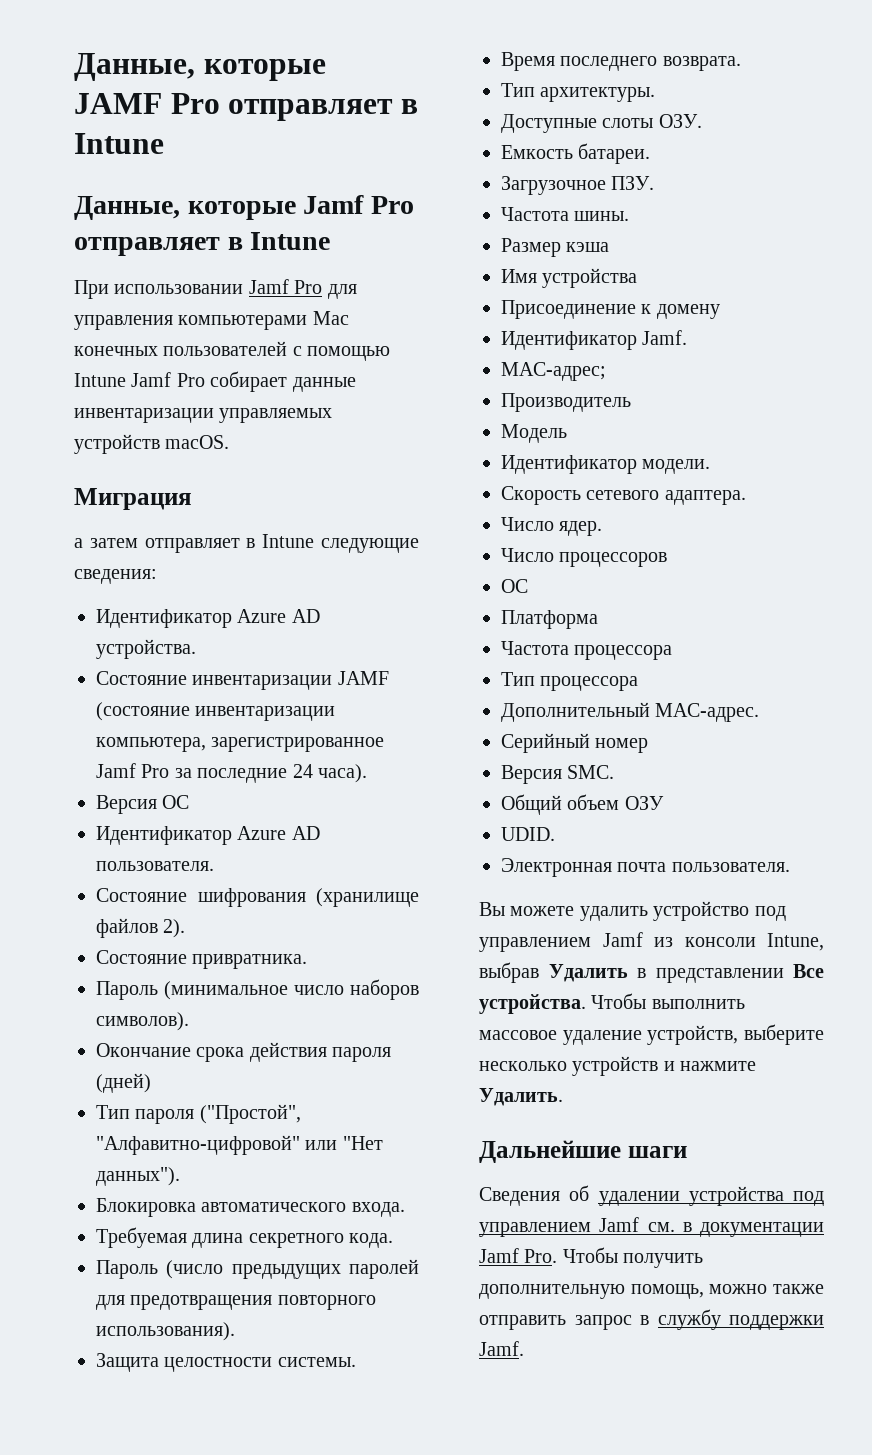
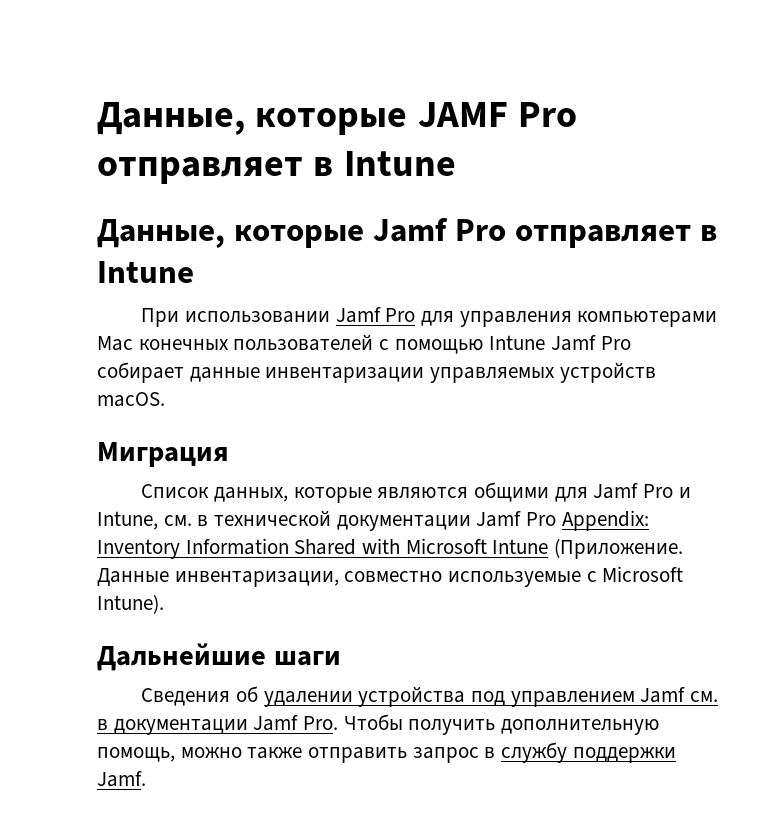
- а затем отправляет в Intune следующие сведения:
- Идентификатор Azure AD устройства.
- Состояние инвентаризации JAMF (состояние инвентаризации компьютера, зарегистрированное Jamf Pro за последние 24 часа).
- Версия ОС
- Идентификатор Azure AD пользователя.
- Состояние шифрования (хранилище файлов 2).
- Состояние привратника.
- Пароль (минимальное число наборов символов).
- Окончание срока действия пароля (дней)
- Тип пароля ("Простой", "Алфавитно-цифровой" или "Нет данных").
- Блокировка автоматического входа.
- Требуемая длина секретного кода.
- Пароль (число предыдущих паролей для предотвращения повторного использования).
- Защита целостности системы.
- Время последнего возврата.
- Тип архитектуры.
- Доступные слоты ОЗУ.
- Емкость батареи.
- Загрузочное ПЗУ.
- Частота шины.
- Размер кэша
- Имя устройства
- Присоединение к домену
- Идентификатор Jamf.
- MAC-адрес;
- Производитель
- Модель
- Идентификатор модели.
- Скорость сетевого адаптера.
- Число ядер.
- Число процессоров
- ОС
- Платформа
- Частота процессора
- Тип процессора
- Дополнительный MAC-адрес.
- Серийный номер
- Версия SMC.
- Общий объем ОЗУ
- UDID.
- Электронная почта пользователя.
- Вы можете удалить устройство под управлением Jamf из консоли Intune, выбрав Удалить в представлении Все устройства. Чтобы выполнить массовое удаление устройств, выберите несколько устройств и нажмите Удалить.
+ Список данных, которые являются общими для Jamf Pro и Intune, см. в технической документации Jamf Pro Appendix: Inventory Information Shared with Microsoft Intune (Приложение. Данные инвентаризации, совместно используемые с Microsoft Intune).

